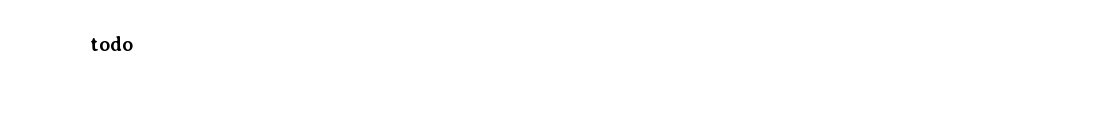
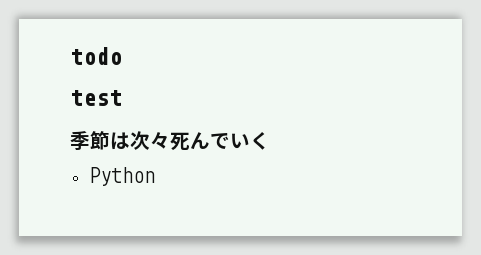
+ test
+ 季節は次々死んでいく
+ Python

